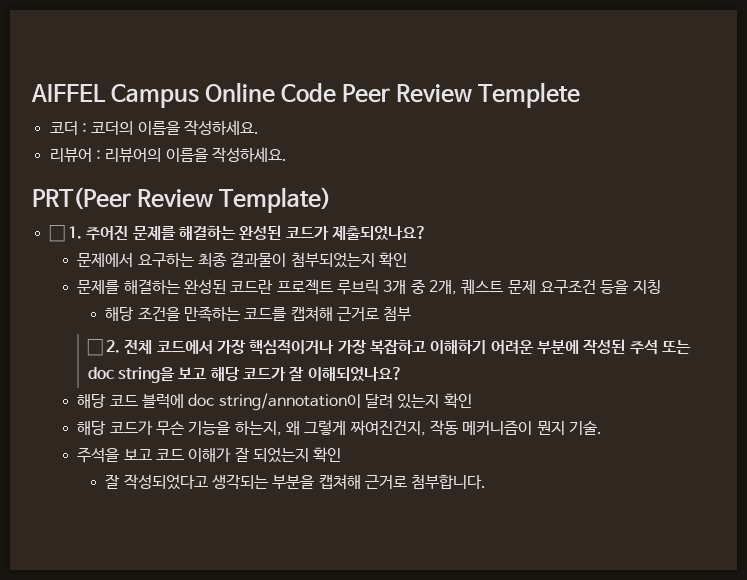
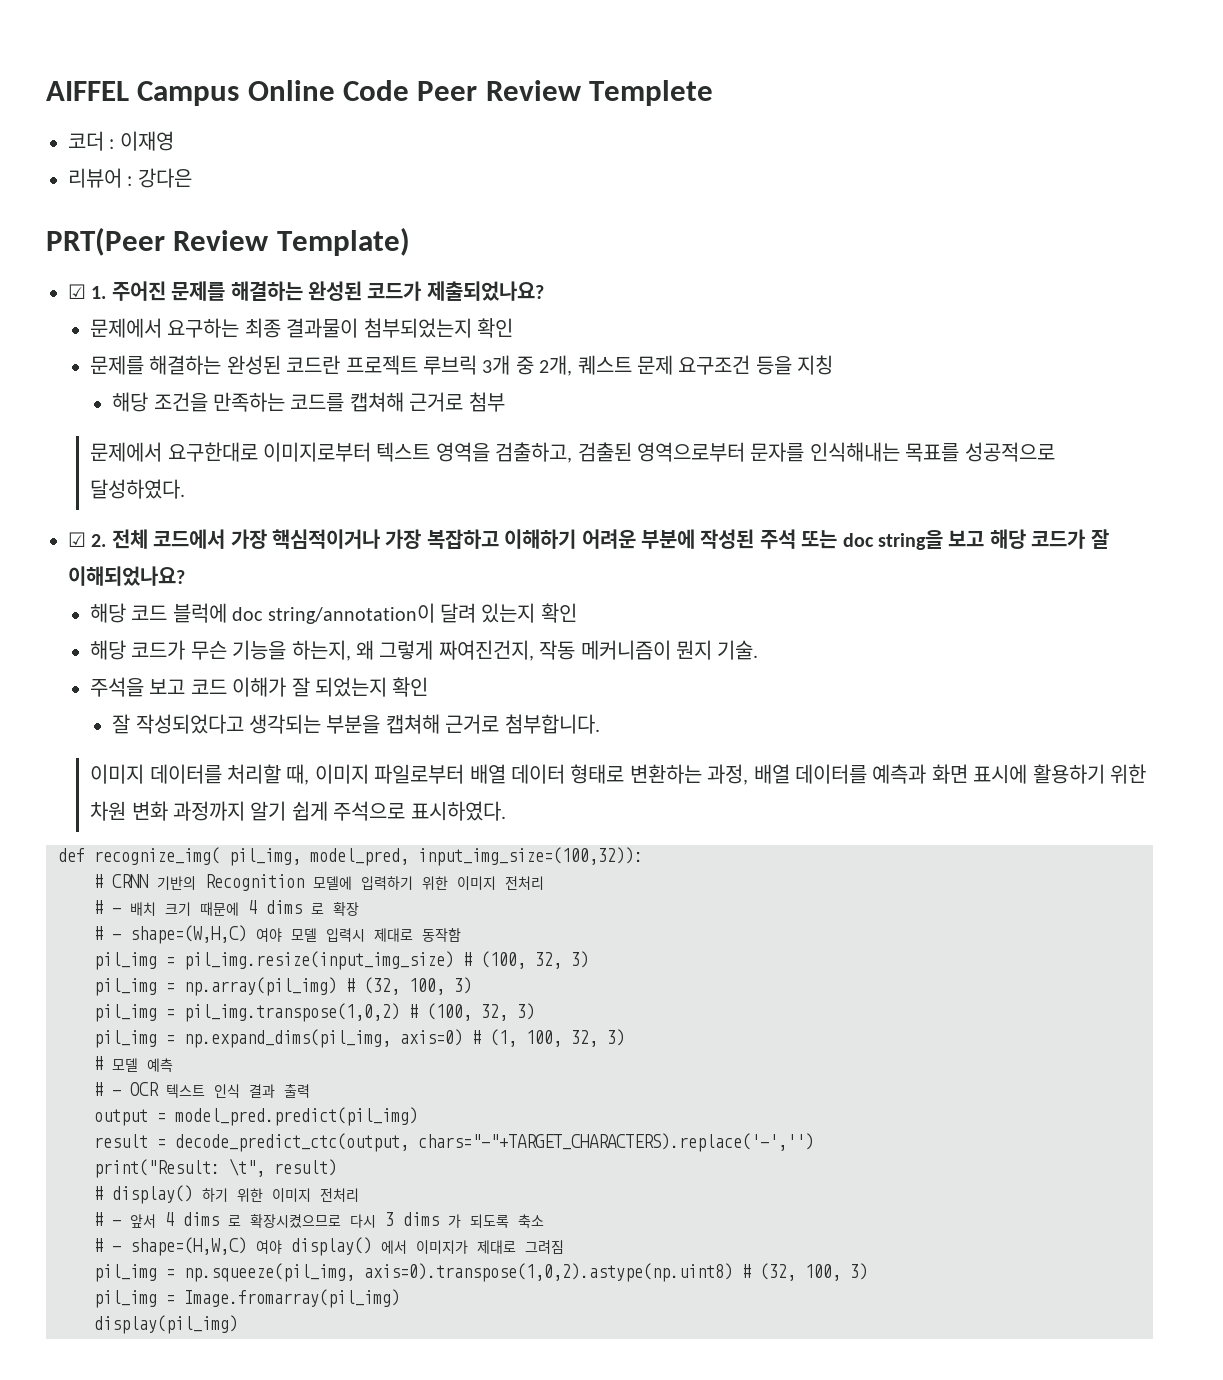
- 코더 : 코더의 이름을 작성하세요.
+ 코더 : 이재영
- 리뷰어 : 리뷰어의 이름을 작성하세요.
+ 리뷰어 : 강다은
- ☐ 1. 주어진 문제를 해결하는 완성된 코드가 제출되었나요?
+ ☑ 1. 주어진 문제를 해결하는 완성된 코드가 제출되었나요?
- ☐ 2. 전체 코드에서 가장 핵심적이거나 가장 복잡하고 이해하기 어려운 부분에 작성된 주석 또는 doc string을 보고 해당 코드가 잘 이해되었나요?
+ 문제에서 요구한대로 이미지로부터 텍스트 영역을 검출하고, 검출된 영역으로부터 문자를 인식해내는 목표를 성공적으로 달성하였다.
+ ☑ 2. 전체 코드에서 가장 핵심적이거나 가장 복잡하고 이해하기 어려운 부분에 작성된 주석 또는 doc string을 보고 해당 코드가 잘 이해되었나요?
+ 이미지 데이터를 처리할 때, 이미지 파일로부터 배열 데이터 형태로 변환하는 과정, 배열 데이터를 예측과 화면 표시에 활용하기 위한 차원 변화 과정까지 알기 쉽게 주석으로 표시하였다.
+ def recognize_img( pil_img, model_pred, input_img_size=(100,32)):
+ # CRNN 기반의 Recognition 모델에 입력하기 위한 이미지 전처리
+ # - 배치 크기 때문에 4 dims 로 확장
+ # - shape=(W,H,C) 여야 모델 입력시 제대로 동작함
+ pil_img = pil_img.resize(input_img_size) # (100, 32, 3)
+ pil_img = np.array(pil_img) # (32, 100, 3)
+ pil_img = pil_img.transpose(1,0,2) # (100, 32, 3)
+ pil_img = np.expand_dims(pil_img, axis=0) # (1, 100, 32, 3)
+ # 모델 예측
+ # - OCR 텍스트 인식 결과 출력
+ output = model_pred.predict(pil_img)
+ result = decode_predict_ctc(output, chars="-"+TARGET_CHARACTERS).replace('-','')
+ print("Result: \t", result)
+ # display() 하기 위한 이미지 전처리
+ # - 앞서 4 dims 로 확장시켰으므로 다시 3 dims 가 되도록 축소
+ # - shape=(H,W,C) 여야 display() 에서 이미지가 제대로 그려짐
+ pil_img = np.squeeze(pil_img, axis=0).transpose(1,0,2).astype(np.uint8) # (32, 100, 3)
+ pil_img = Image.fromarray(pil_img)
+ display(pil_img)

